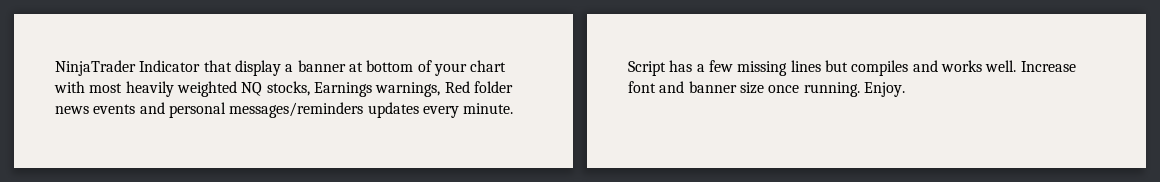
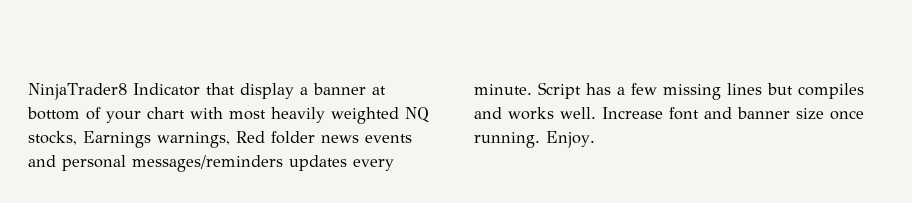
- NinjaTrader Indicator that display a banner at bottom of your chart with most heavily weighted NQ stocks, Earnings warnings, Red folder news events and personal messages/reminders updates every minute.
+ NinjaTrader8 Indicator that display a banner at bottom of your chart with most heavily weighted NQ stocks, Earnings warnings, Red folder news events and personal messages/reminders updates every minute.

